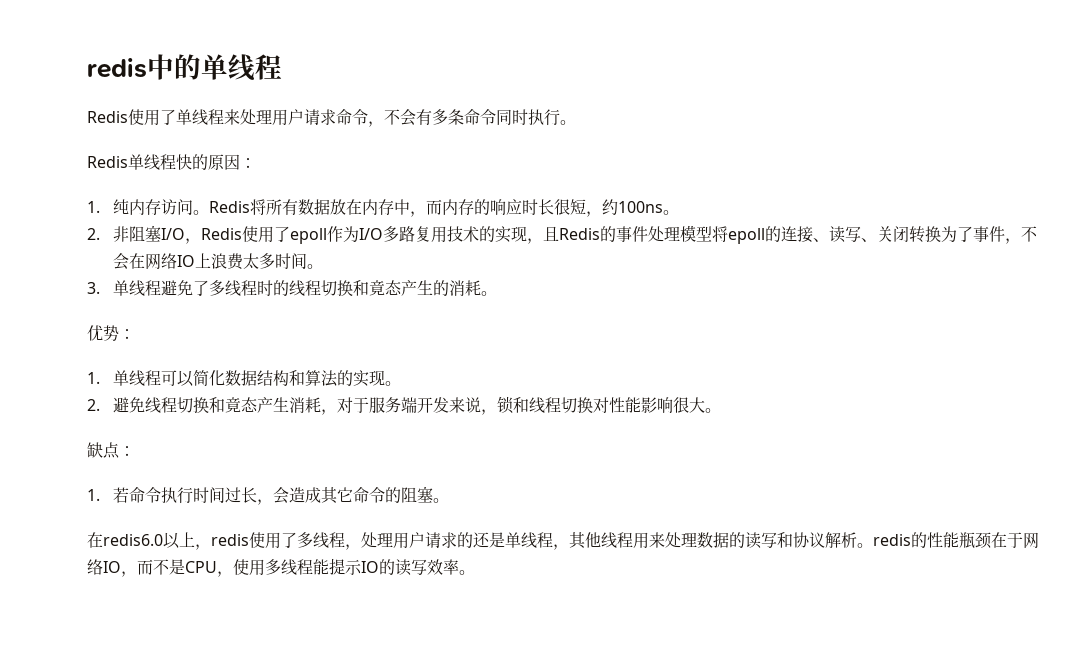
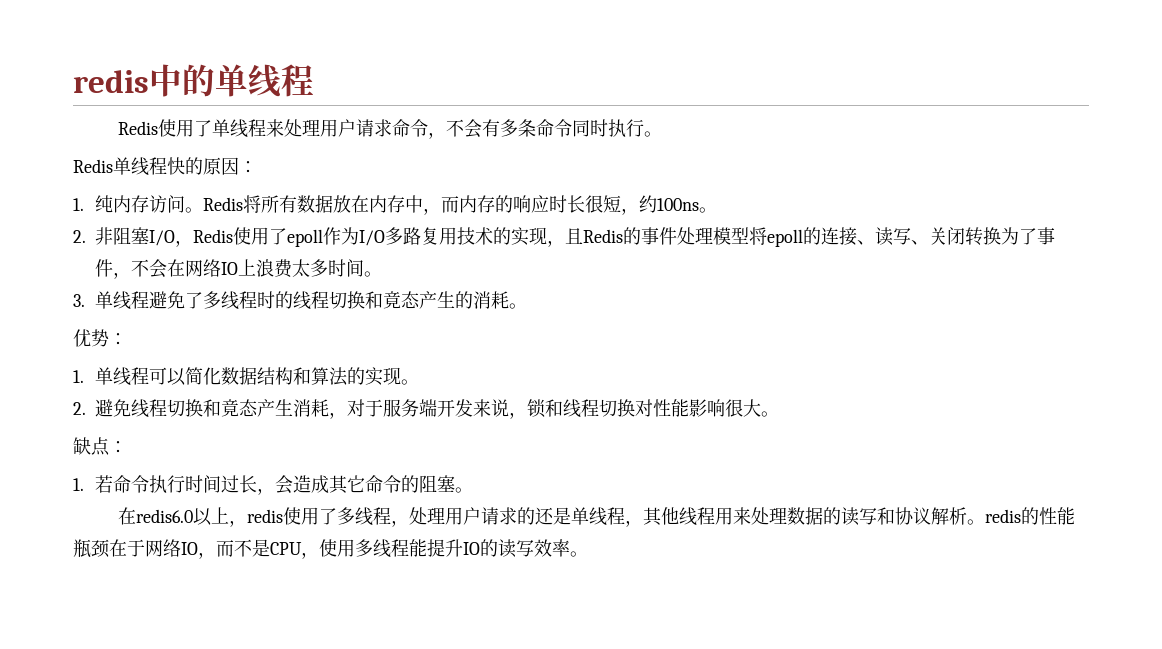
- 在redis6.0以上，redis使用了多线程，处理用户请求的还是单线程，其他线程用来处理数据的读写和协议解析。redis的性能瓶颈在于网络IO，而不是CPU，使用多线程能提示IO的读写效率。
+ 在redis6.0以上，redis使用了多线程，处理用户请求的还是单线程，其他线程用来处理数据的读写和协议解析。redis的性能瓶颈在于网络IO，而不是CPU，使用多线程能提升IO的读写效率。

